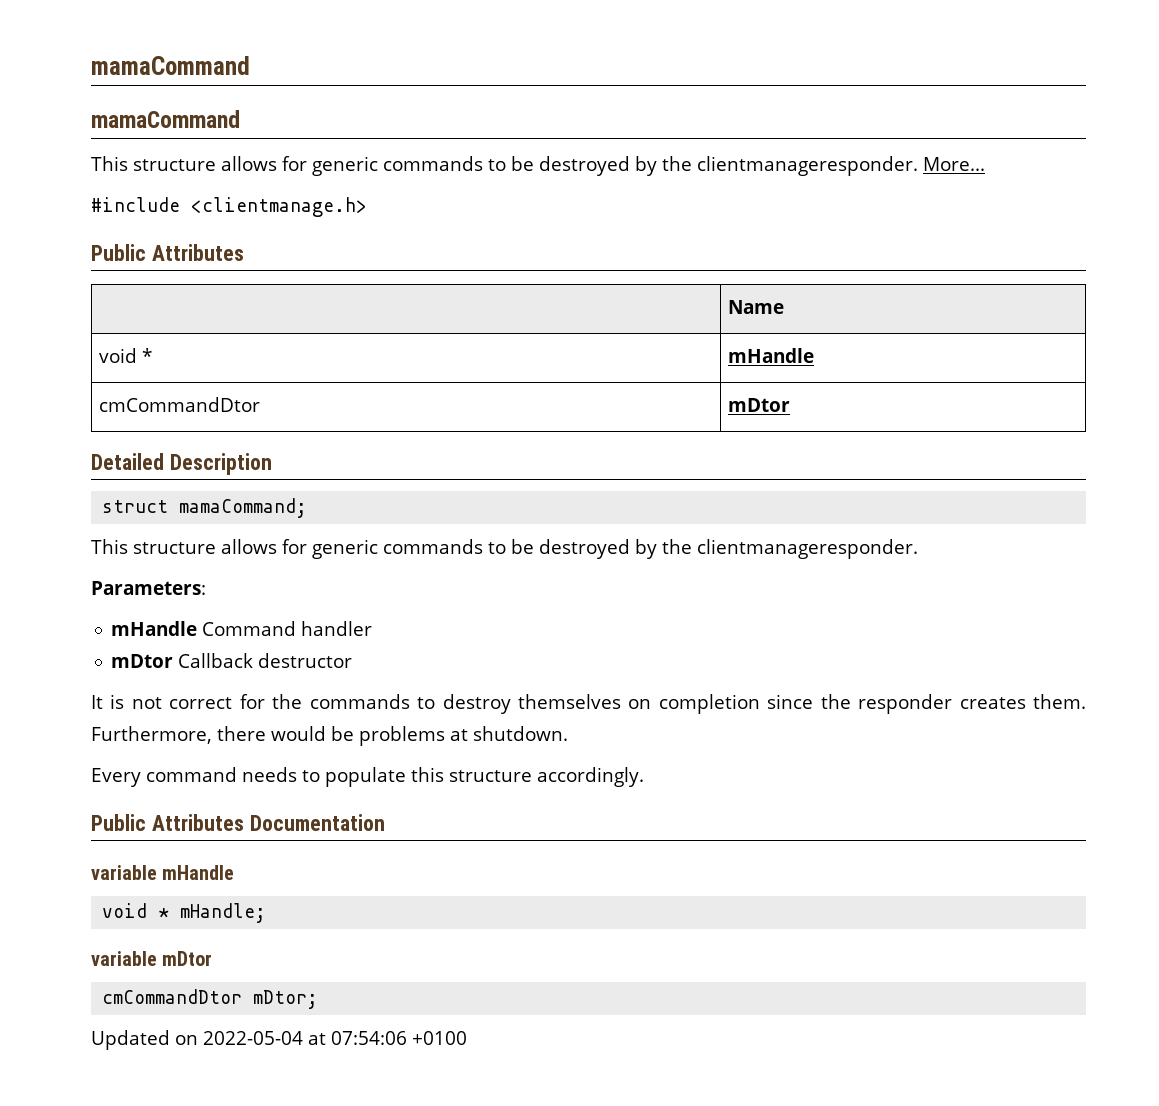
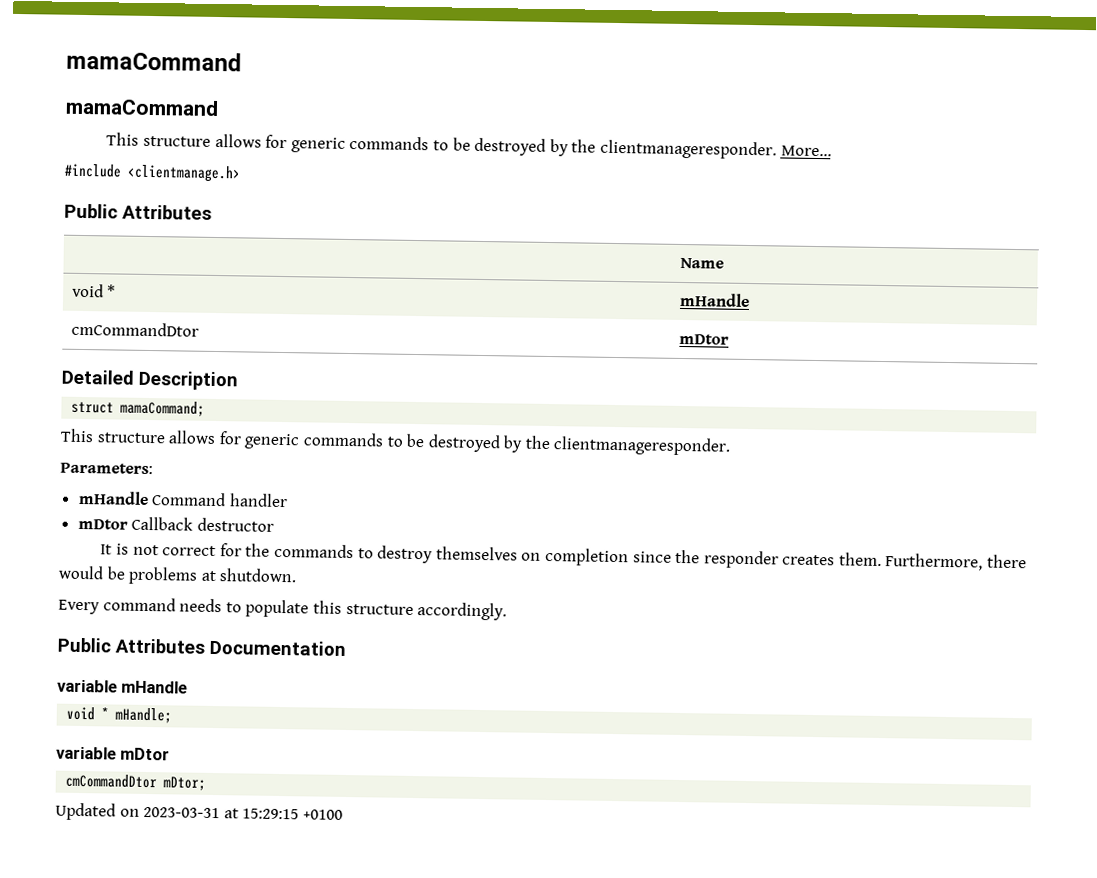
- Updated on 2022-05-04 at 07:54:06 +0100
+ Updated on 2023-03-31 at 15:29:15 +0100

